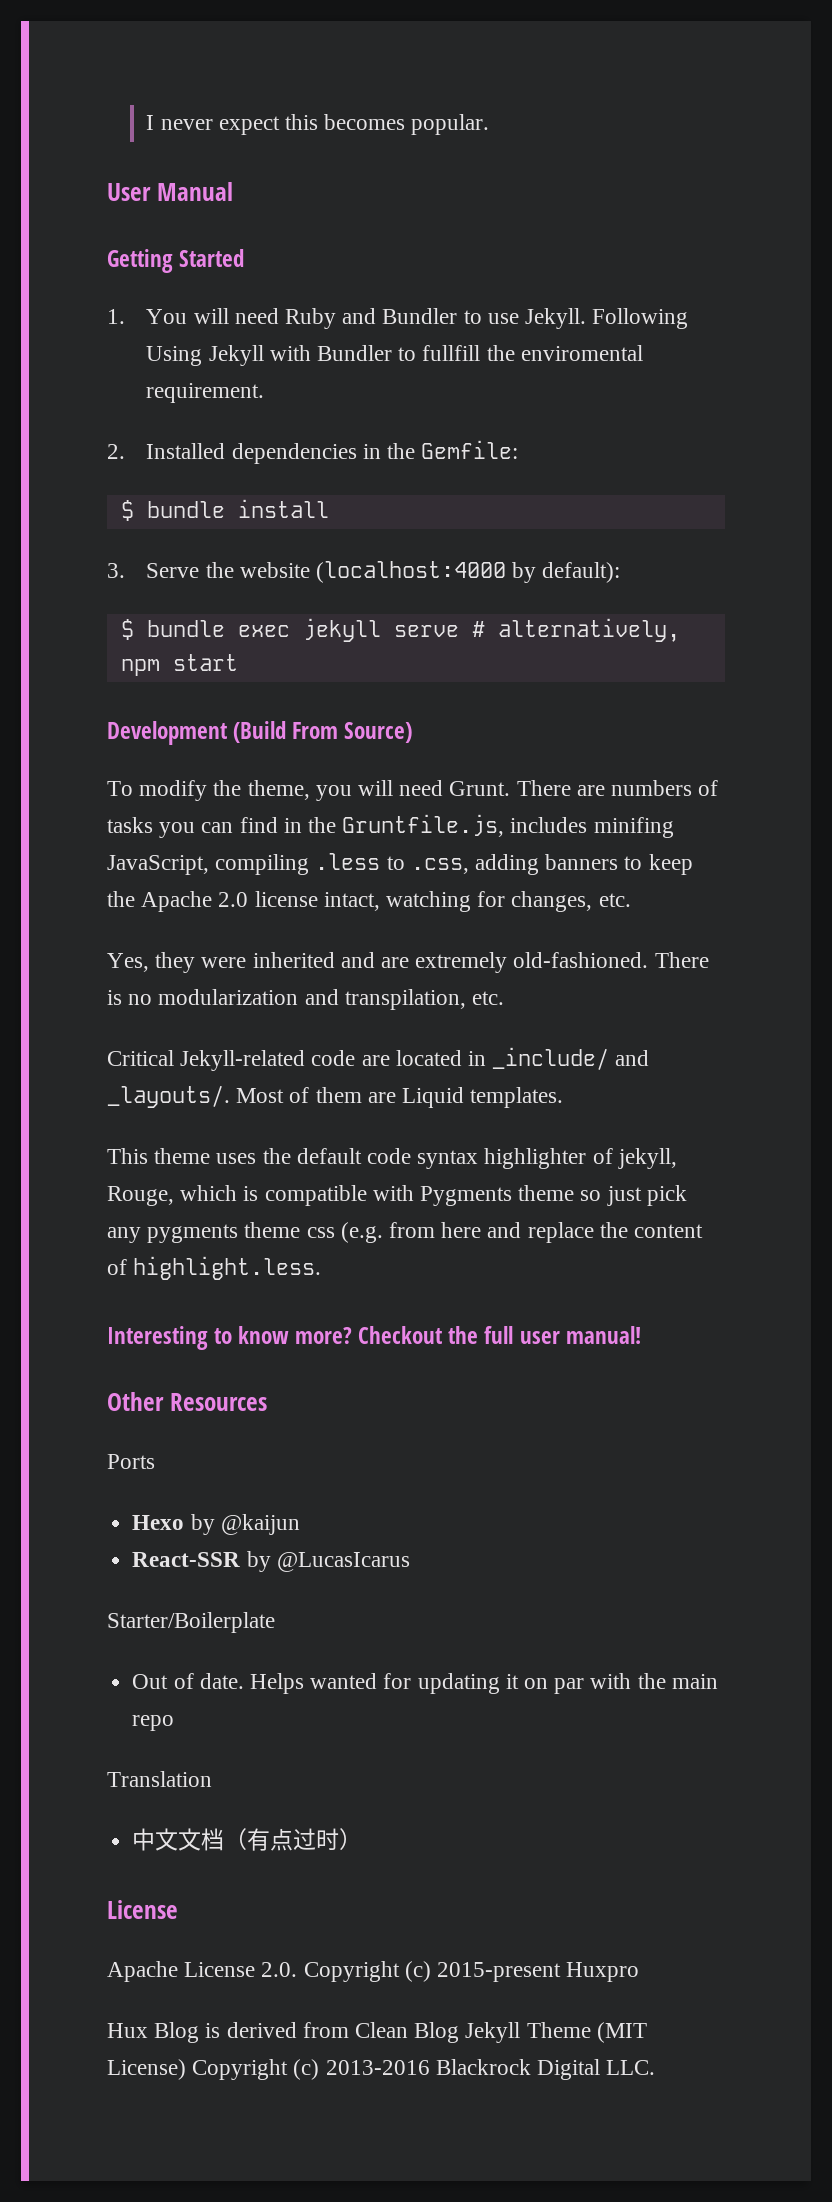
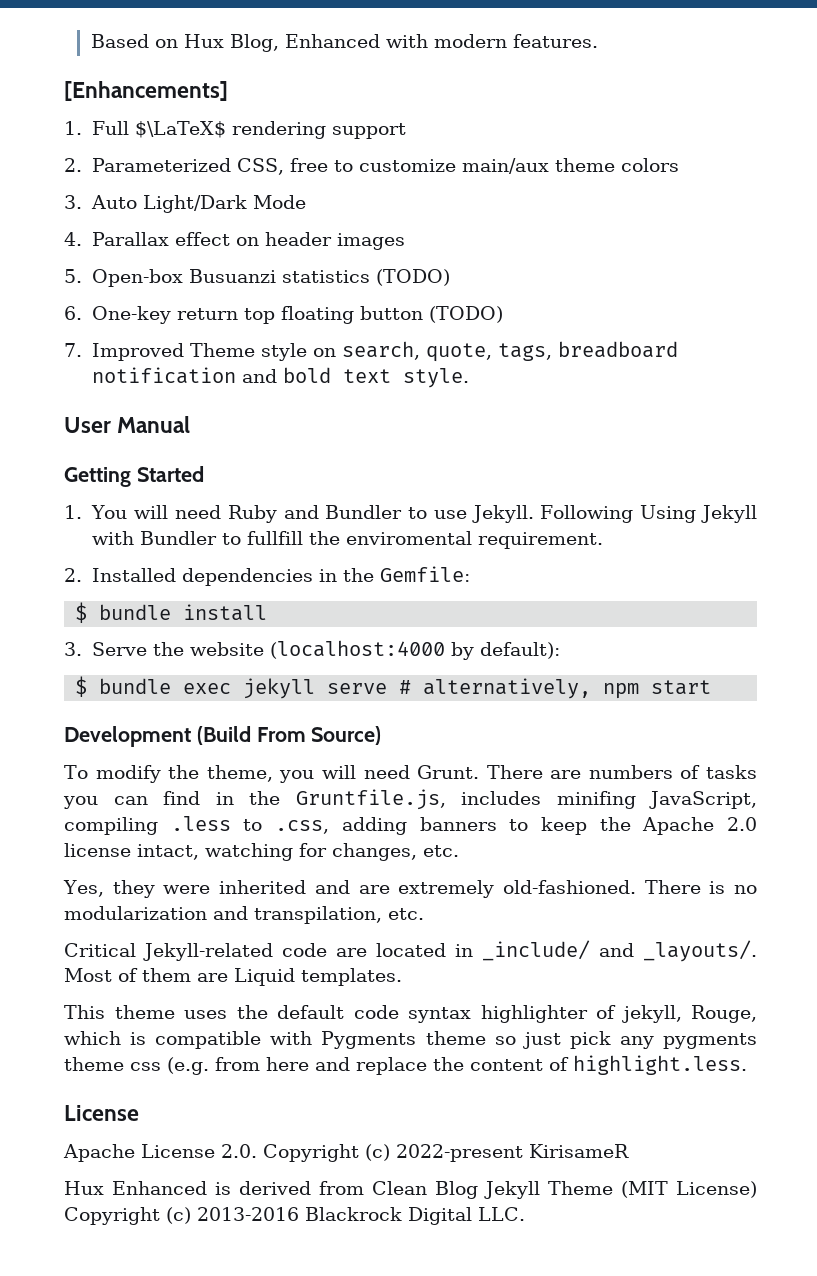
- I never expect this becomes popular.
+ Based on Hux Blog, Enhanced with modern features.
+ [Enhancements]
+ 1. Full $\LaTeX$ rendering support
+ 2. Parameterized CSS, free to customize main/aux theme colors
+ 3. Auto Light/Dark Mode
+ 4. Parallax effect on header images
+ 5. Open-box Busuanzi statistics (TODO)
+ 6. One-key return top floating button (TODO)
+ 7. Improved Theme style on search, quote, tags, breadboard notification and bold text style.
- Interesting to know more? Checkout the full user manual!
- Other Resources
- Ports
- Hexo by @kaijun
- React-SSR by @LucasIcarus
- Starter/Boilerplate
- Out of date. Helps wanted for updating it on par with the main repo
- Translation
- 中文文档（有点过时）
- Apache License 2.0. Copyright (c) 2015-present Huxpro
- Hux Blog is derived from Clean Blog Jekyll Theme (MIT License) Copyright (c) 2013-2016 Blackrock Digital LLC.
+ Apache License 2.0. Copyright (c) 2022-present KirisameR
+ Hux Enhanced is derived from Clean Blog Jekyll Theme (MIT License) Copyright (c) 2013-2016 Blackrock Digital LLC.

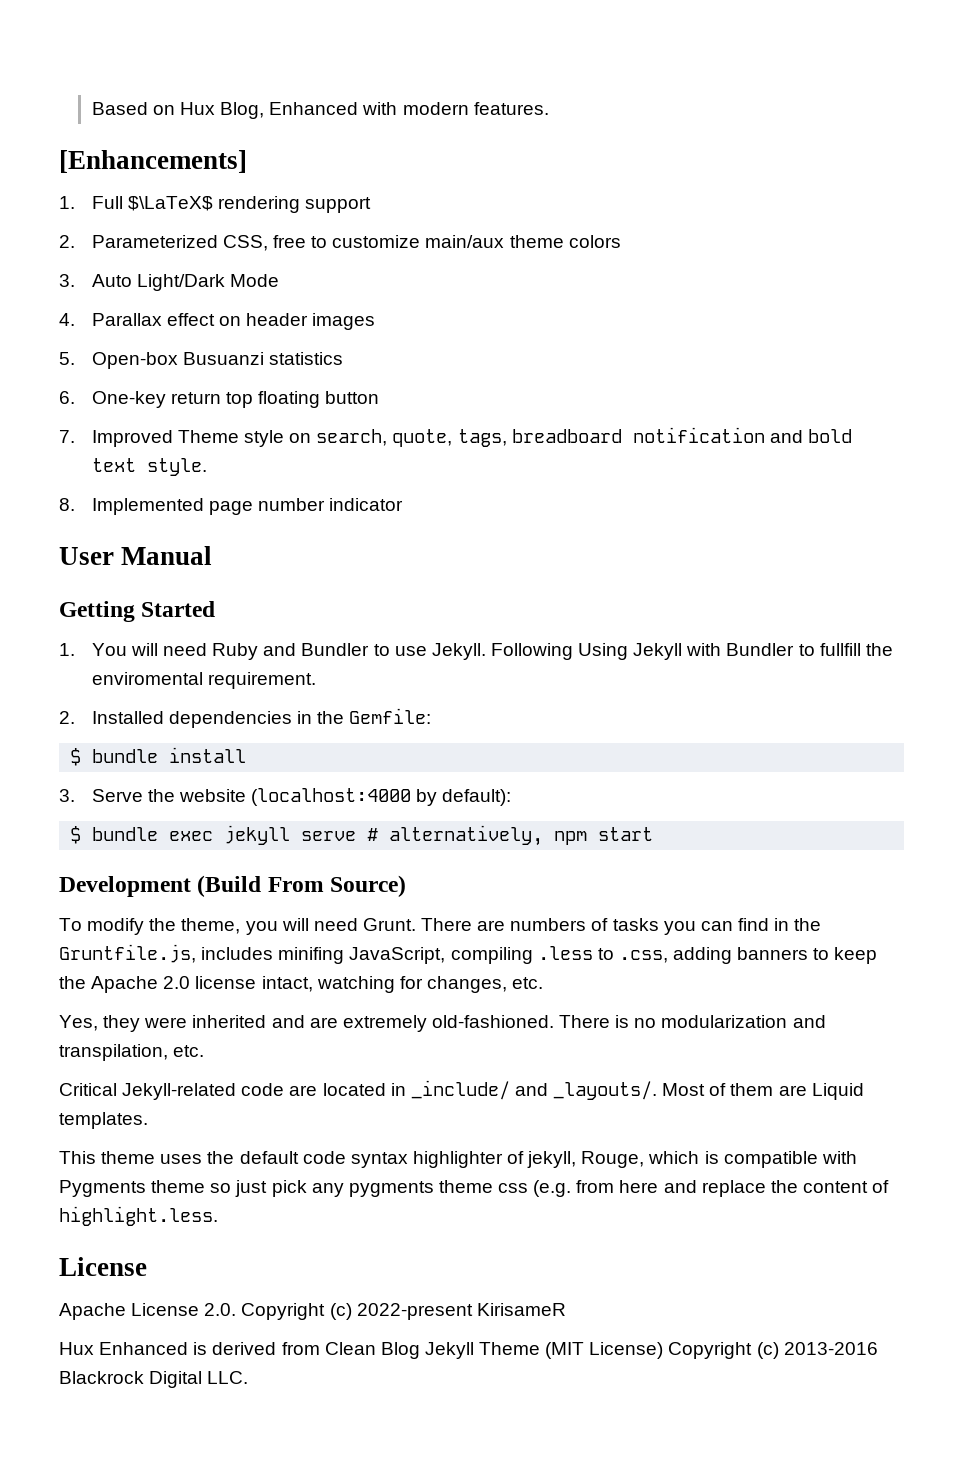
- 5. Open-box Busuanzi statistics (TODO)
+ 5. Open-box Busuanzi statistics
- 6. One-key return top floating button (TODO)
+ 6. One-key return top floating button
+ 8. Implemented page number indicator

